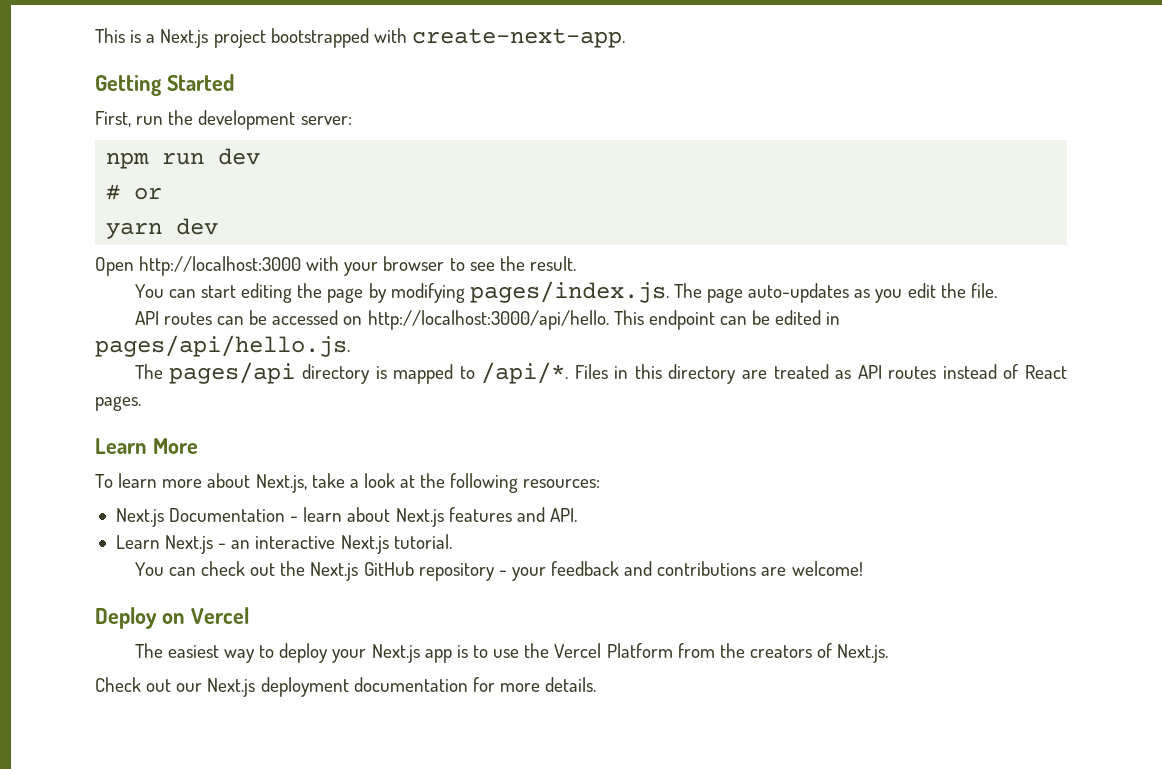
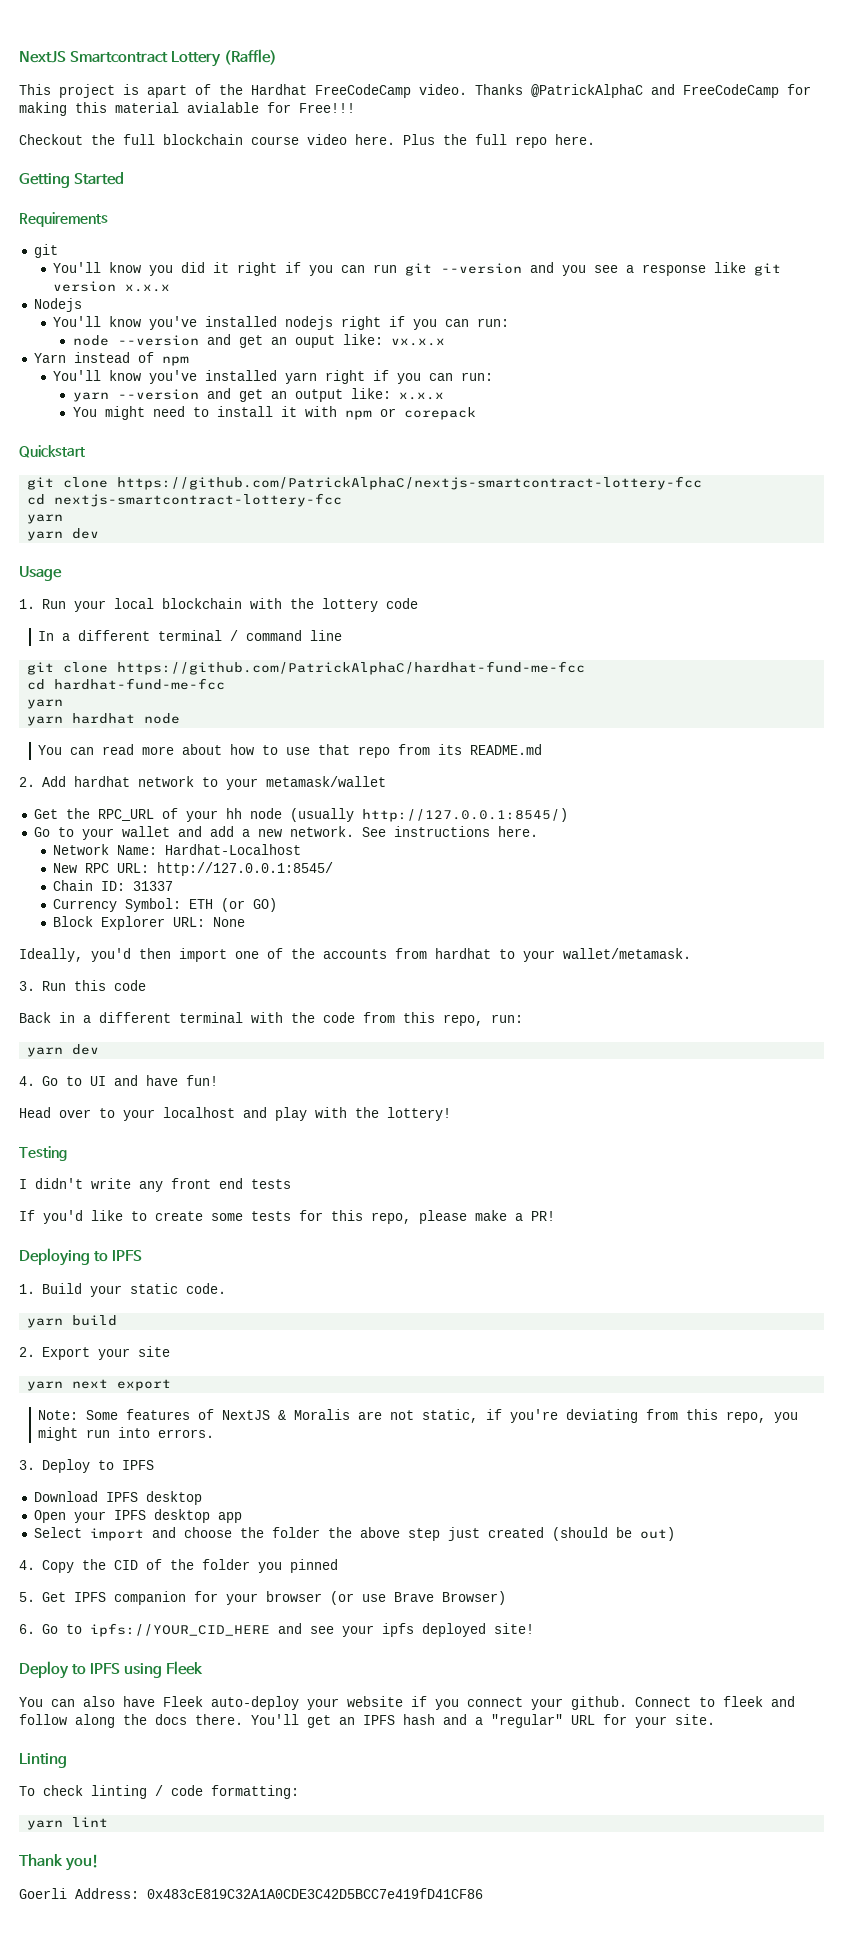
- This is a Next.js project bootstrapped with create-next-app.
+ NextJS Smartcontract Lottery (Raffle)
+ This project is apart of the Hardhat FreeCodeCamp video. Thanks @PatrickAlphaC and FreeCodeCamp for making this material avialable for Free!!!
+ Checkout the full blockchain course video here. Plus the full repo here.
  Getting Started
- First, run the development server:
- npm run dev
- # or
+ Requirements
+ git
+ You'll know you did it right if you can run git --version and you see a response like git version x.x.x
+ Nodejs
+ You'll know you've installed nodejs right if you can run:
+ node --version and get an ouput like: vx.x.x
+ Yarn instead of npm
+ You'll know you've installed yarn right if you can run:
+ yarn --version and get an output like: x.x.x
+ You might need to install it with npm or corepack
+ Quickstart
+ git clone https://github.com/PatrickAlphaC/nextjs-smartcontract-lottery-fcc
+ cd nextjs-smartcontract-lottery-fcc
+ yarn
  yarn dev
- Open http://localhost:3000 with your browser to see the result.
- You can start editing the page by modifying pages/index.js. The page auto-updates as you edit the file.
- API routes can be accessed on http://localhost:3000/api/hello. This endpoint can be edited in pages/api/hello.js.
- The pages/api directory is mapped to /api/*. Files in this directory are treated as API routes instead of React pages.
- Learn More
- To learn more about Next.js, take a look at the following resources:
- Next.js Documentation - learn about Next.js features and API.
- Learn Next.js - an interactive Next.js tutorial.
- You can check out the Next.js GitHub repository - your feedback and contributions are welcome!
- Deploy on Vercel
- The easiest way to deploy your Next.js app is to use the Vercel Platform from the creators of Next.js.
- Check out our Next.js deployment documentation for more details.
+ Usage
+ 1. Run your local blockchain with the lottery code
+ In a different terminal / command line
+ git clone https://github.com/PatrickAlphaC/hardhat-fund-me-fcc
+ cd hardhat-fund-me-fcc
+ yarn
+ yarn hardhat node
+ You can read more about how to use that repo from its README.md
+ 2. Add hardhat network to your metamask/wallet
+ Get the RPC_URL of your hh node (usually http://127.0.0.1:8545/)
+ Go to your wallet and add a new network. See instructions here.
+ Network Name: Hardhat-Localhost
+ New RPC URL: http://127.0.0.1:8545/
+ Chain ID: 31337
+ Currency Symbol: ETH (or GO)
+ Block Explorer URL: None
+ Ideally, you'd then import one of the accounts from hardhat to your wallet/metamask.
+ 3. Run this code
+ Back in a different terminal with the code from this repo, run:
+ yarn dev
+ 4. Go to UI and have fun!
+ Head over to your localhost and play with the lottery!
+ Testing
+ I didn't write any front end tests
+ If you'd like to create some tests for this repo, please make a PR!
+ Deploying to IPFS
+ 1. Build your static code.
+ yarn build
+ 2. Export your site
+ yarn next export
+ Note: Some features of NextJS & Moralis are not static, if you're deviating from this repo, you might run into errors.
+ 3. Deploy to IPFS
+ Download IPFS desktop
+ Open your IPFS desktop app
+ Select import and choose the folder the above step just created (should be out)
+ 4. Copy the CID of the folder you pinned
+ 5. Get IPFS companion for your browser (or use Brave Browser)
+ 6. Go to ipfs://YOUR_CID_HERE and see your ipfs deployed site!
+ Deploy to IPFS using Fleek
+ You can also have Fleek auto-deploy your website if you connect your github. Connect to fleek and follow along the docs there. You'll get an IPFS hash and a "regular" URL for your site.
+ Linting
+ To check linting / code formatting:
+ yarn lint
+ Thank you!
+ Goerli Address: 0x483cE819C32A1A0CDE3C42D5BCC7e419fD41CF86

